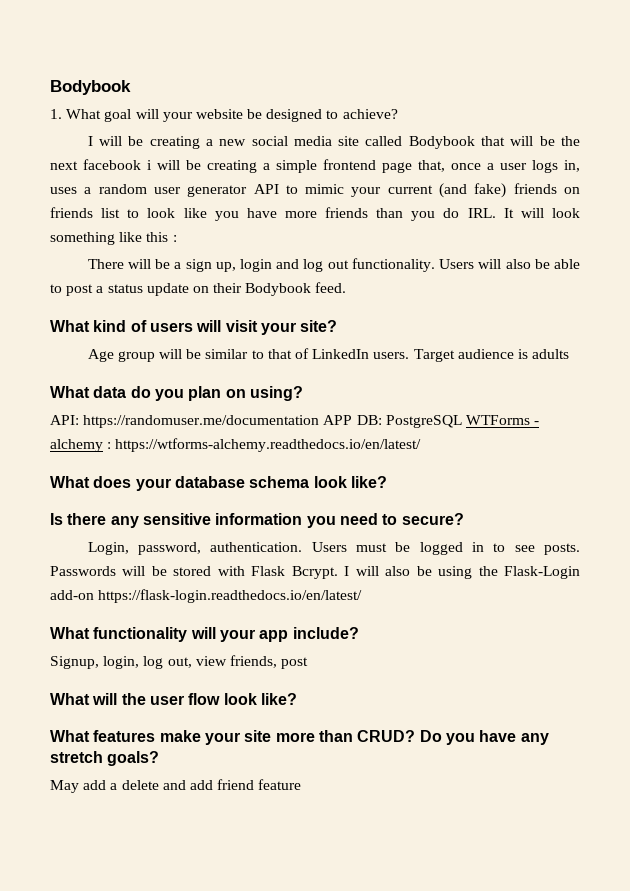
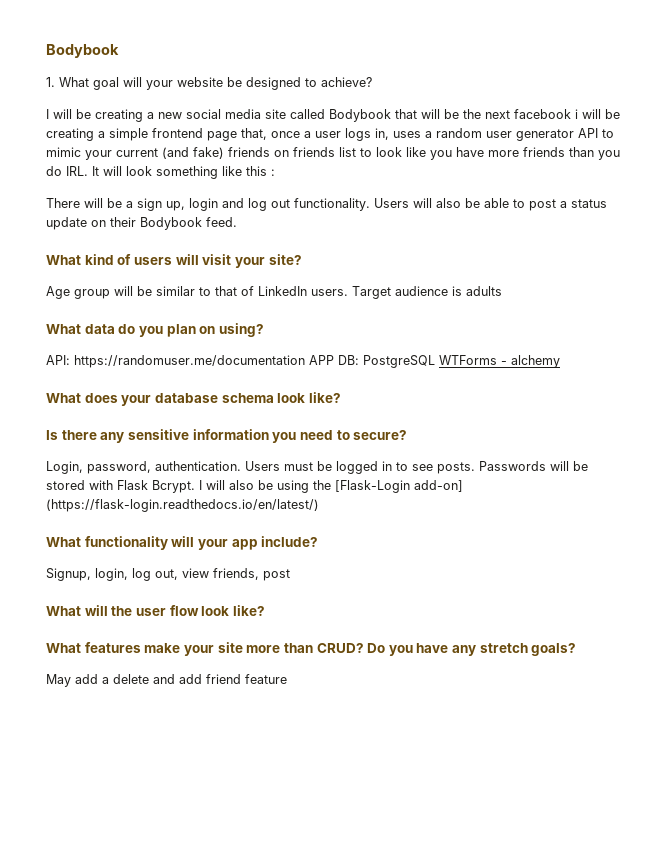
- API: https://randomuser.me/documentation APP DB: PostgreSQL WTForms - alchemy : https://wtforms-alchemy.readthedocs.io/en/latest/
+ API: https://randomuser.me/documentation APP DB: PostgreSQL WTForms - alchemy
- I will also be using the Flask-Login add-on https://flask-login.readthedocs.io/en/latest/
+ I will also be using the [Flask-Login add-on] (https://flask-login.readthedocs.io/en/latest/)

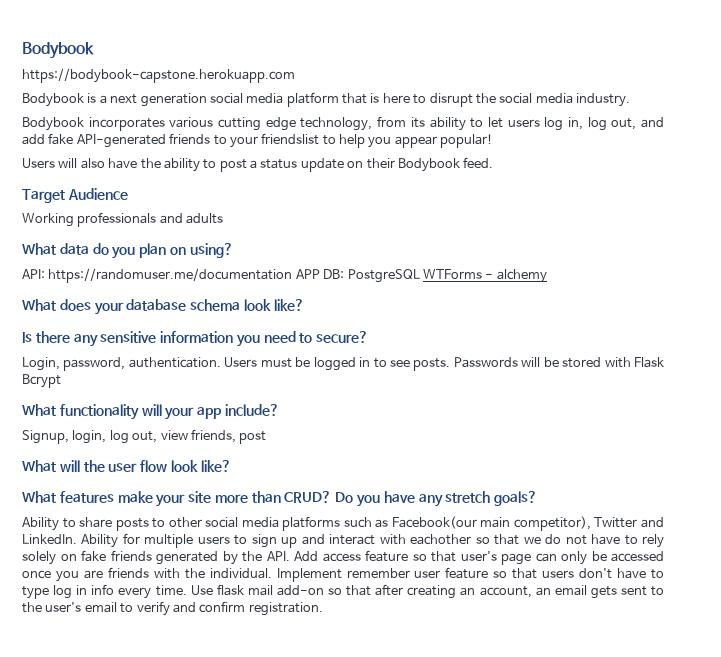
- 1. What goal will your website be designed to achieve?
- I will be creating a new social media site called Bodybook that will be the next facebook i will be creating a simple frontend page that, once a user logs in, uses a random user generator API to mimic your current (and fake) friends on friends list to look like you have more friends than you do IRL. It will look something like this :
- There will be a sign up, login and log out functionality. Users will also be able to post a status update on their Bodybook feed.
+ https://bodybook-capstone.herokuapp.com
+ Bodybook is a next generation social media platform that is here to disrupt the social media industry.
+ Bodybook incorporates various cutting edge technology, from its ability to let users log in, log out, and add fake API-generated friends to your friendslist to help you appear popular!
+ Users will also have the ability to post a status update on their Bodybook feed.
- What kind of users will visit your site?
- Age group will be similar to that of LinkedIn users. Target audience is adults
+ Target Audience
+ Working professionals and adults
- Passwords will be stored with Flask Bcrypt. I will also be using the [Flask-Login add-on] (https://flask-login.readthedocs.io/en/latest/)
+ Passwords will be stored with Flask Bcrypt
- May add a delete and add friend feature
+ Ability to share posts to other social media platforms such as Facebook(our main competitor), Twitter and LinkedIn. Ability for multiple users to sign up and interact with eachother so that we do not have to rely solely on fake friends generated by the API. Add access feature so that user's page can only be accessed once you are friends with the individual. Implement remember user feature so that users don't have to type log in info every time. Use flask mail add-on so that after creating an account, an email gets sent to the user's email to verify and confirm registration.

